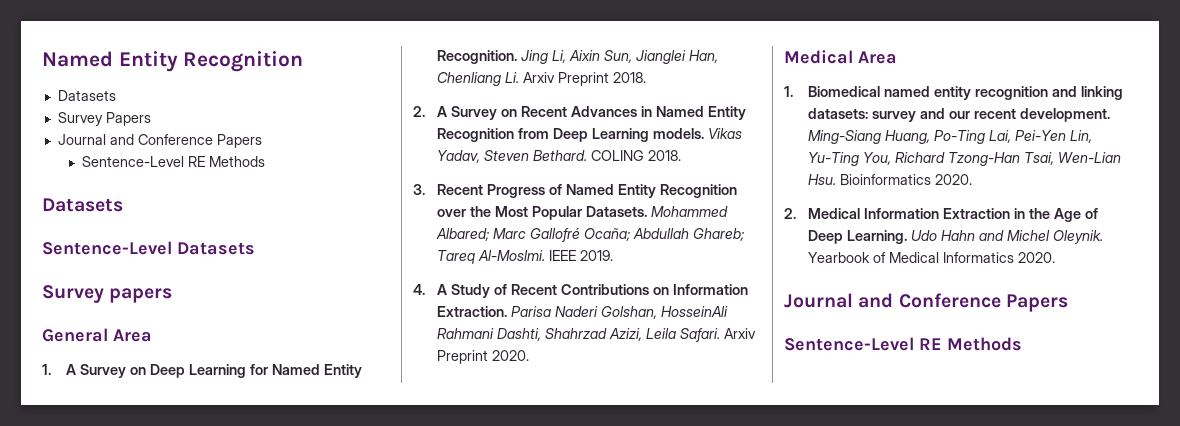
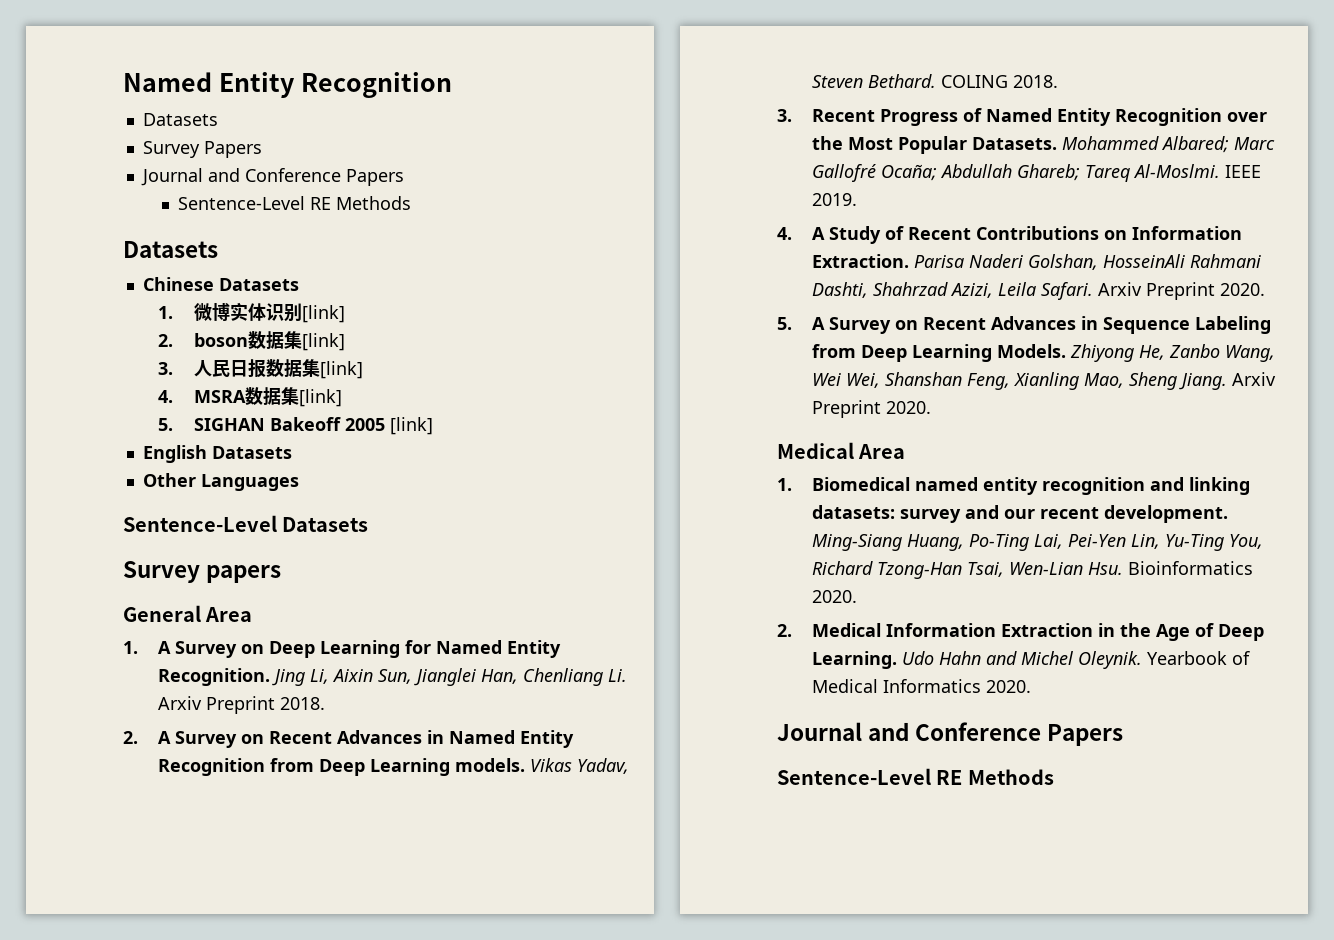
+ Chinese Datasets
+ 1.微博实体识别[link]
+ 2. boson数据集[link]
+ 3.人民日报数据集[link]
+ 4. MSRA数据集[link]
+ 5. SIGHAN Bakeoff 2005 [link]
+ English Datasets
+ Other Languages
+ 5. A Survey on Recent Advances in Sequence Labeling from Deep Learning Models. Zhiyong He, Zanbo Wang, Wei Wei, Shanshan Feng, Xianling Mao, Sheng Jiang. Arxiv Preprint 2020.

